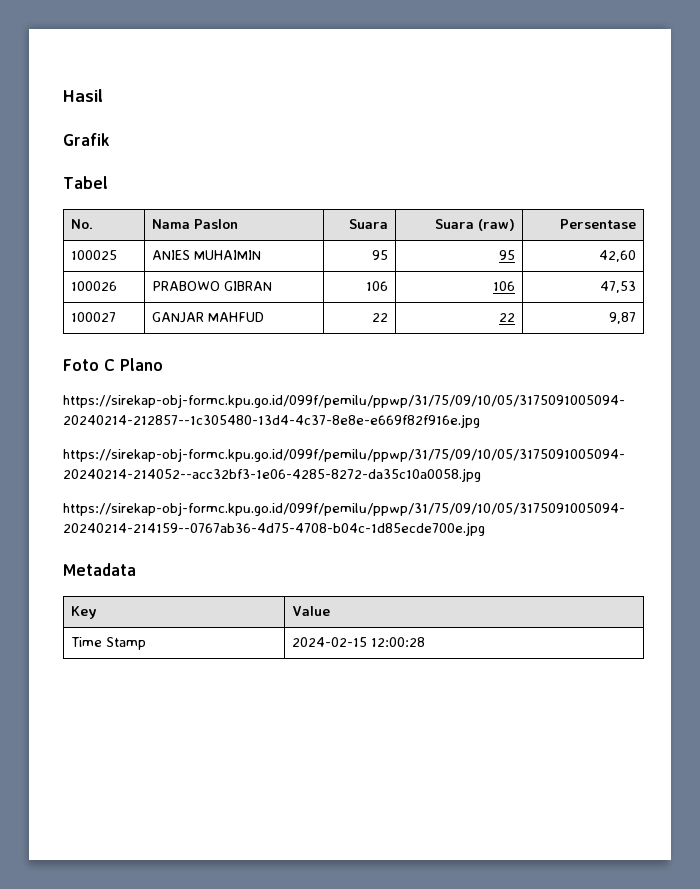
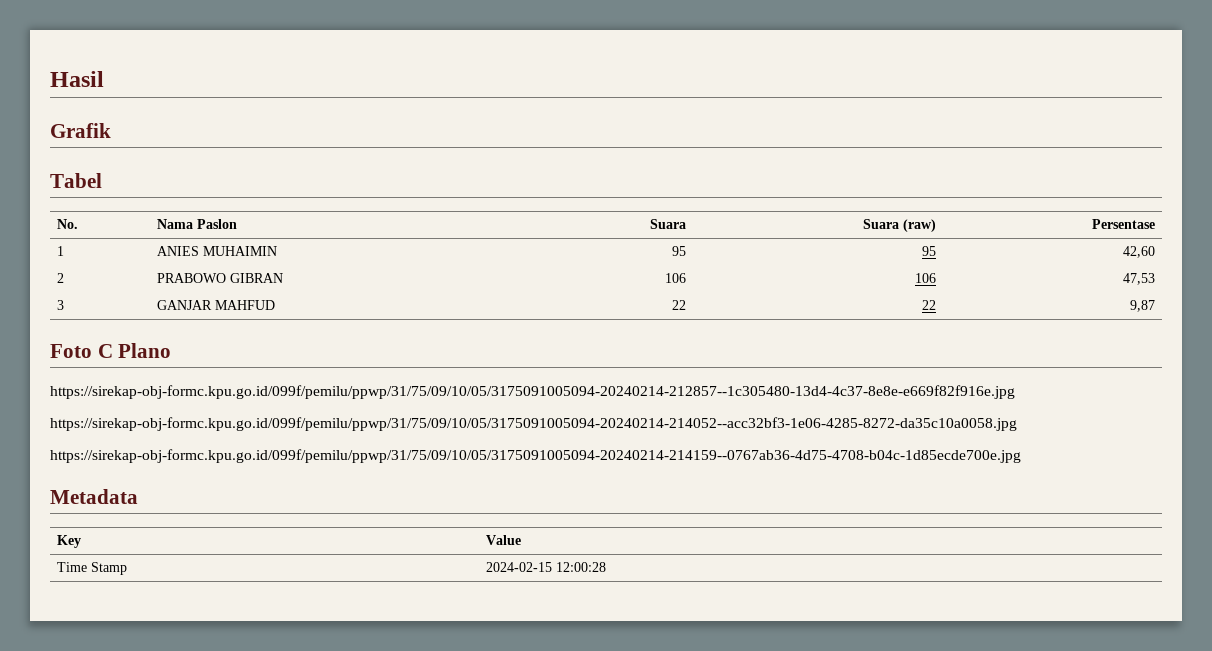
- 100025 | ANIES MUHAIMIN | 95 | 95 | 42,60
+ 1 | ANIES MUHAIMIN | 95 | 95 | 42,60
- 100026 | PRABOWO GIBRAN | 106 | 106 | 47,53
+ 2 | PRABOWO GIBRAN | 106 | 106 | 47,53
- 100027 | GANJAR MAHFUD | 22 | 22 | 9,87
+ 3 | GANJAR MAHFUD | 22 | 22 | 9,87

